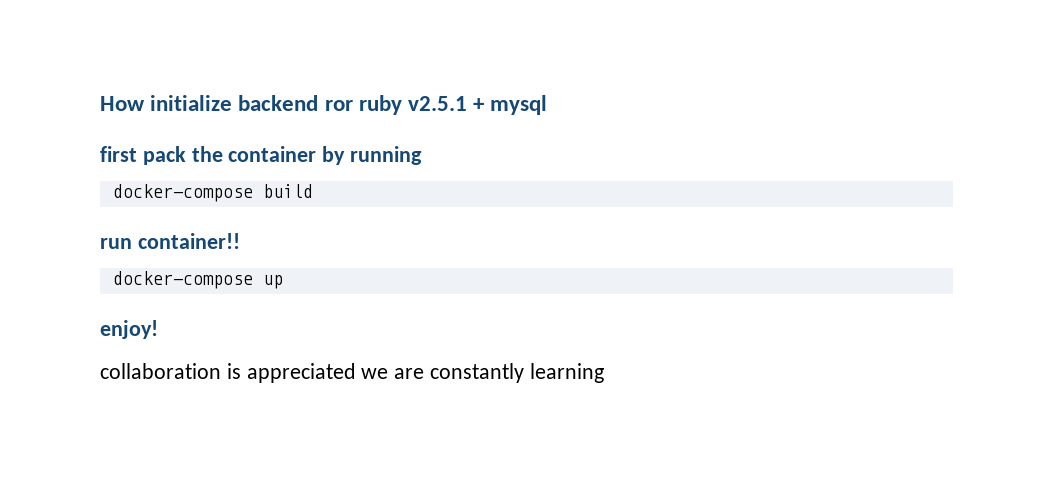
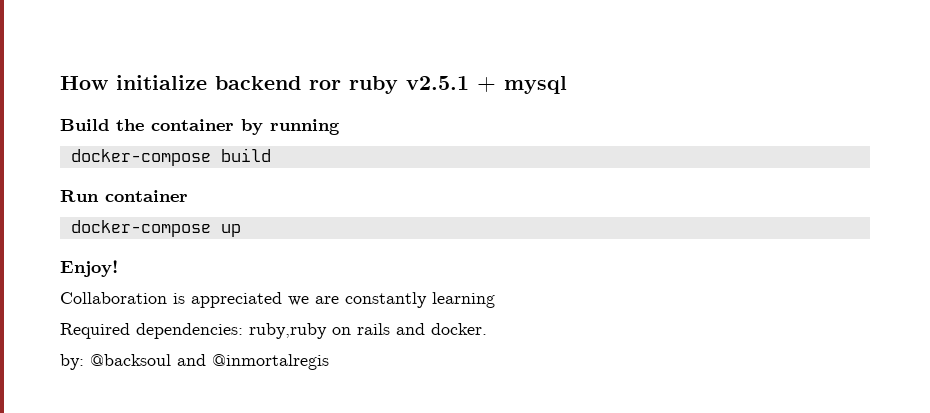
- first pack the container by running
+ Build the container by running
- run container!!
+ Run container
- enjoy!
- collaboration is appreciated we are constantly learning
+ Enjoy!
+ Collaboration is appreciated we are constantly learning
+ Required dependencies: ruby,ruby on rails and docker.
+ by: @backsoul and @inmortalregis

